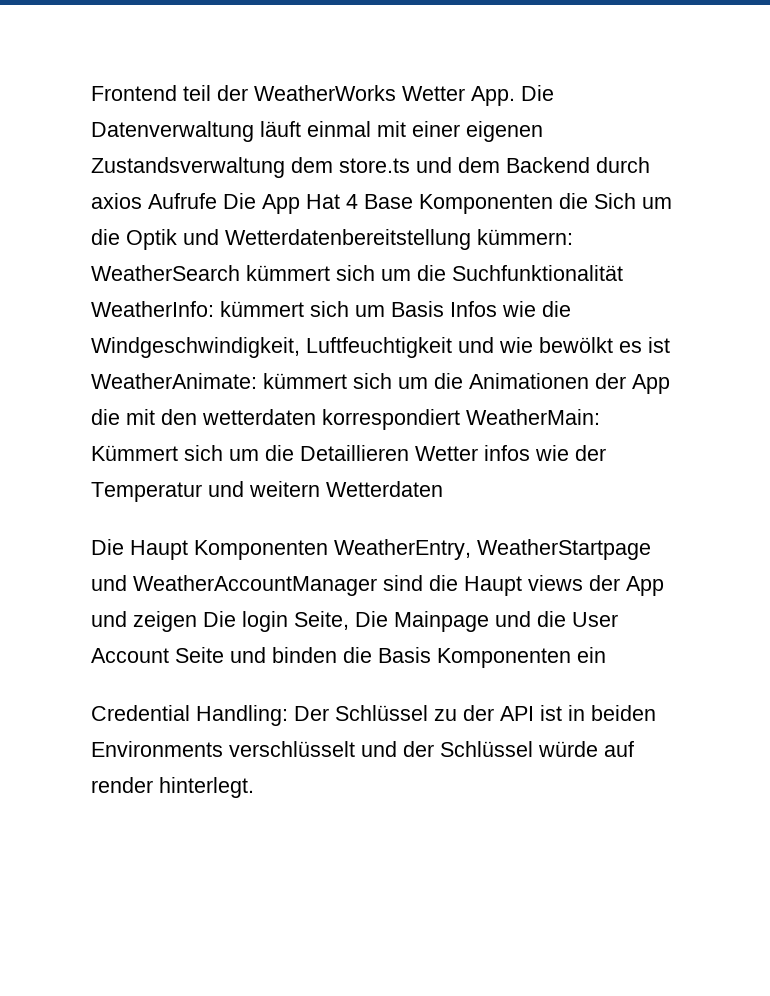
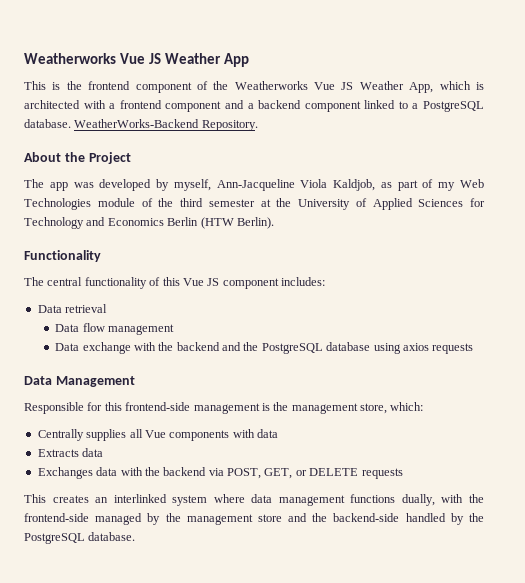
- Frontend teil der WeatherWorks Wetter App. Die Datenverwaltung läuft einmal mit einer eigenen Zustandsverwaltung dem store.ts und dem Backend durch axios Aufrufe Die App Hat 4 Base Komponenten die Sich um die Optik und Wetterdatenbereitstellung kümmern: WeatherSearch kümmert sich um die Suchfunktionalität WeatherInfo: kümmert sich um Basis Infos wie die Windgeschwindigkeit, Luftfeuchtigkeit und wie bewölkt es ist WeatherAnimate: kümmert sich um die Animationen der App die mit den wetterdaten korrespondiert WeatherMain: Kümmert sich um die Detaillieren Wetter infos wie der Temperatur und weitern Wetterdaten
- Die Haupt Komponenten WeatherEntry, WeatherStartpage und WeatherAccountManager sind die Haupt views der App und zeigen Die login Seite, Die Mainpage und die User Account Seite und binden die Basis Komponenten ein
- Credential Handling: Der Schlüssel zu der API ist in beiden Environments verschlüsselt und der Schlüssel würde auf render hinterlegt.
+ Weatherworks Vue JS Weather App
+ This is the frontend component of the Weatherworks Vue JS Weather App, which is architected with a frontend component and a backend component linked to a PostgreSQL database. WeatherWorks-Backend Repository.
+ About the Project
+ The app was developed by myself, Ann-Jacqueline Viola Kaldjob, as part of my Web Technologies module of the third semester at the University of Applied Sciences for Technology and Economics Berlin (HTW Berlin).
+ Functionality
+ The central functionality of this Vue JS component includes:
+ Data retrieval
+ Data flow management
+ Data exchange with the backend and the PostgreSQL database using axios requests
+ Data Management
+ Responsible for this frontend-side management is the management store, which:
+ Centrally supplies all Vue components with data
+ Extracts data
+ Exchanges data with the backend via POST, GET, or DELETE requests
+ This creates an interlinked system where data management functions dually, with the frontend-side managed by the management store and the backend-side handled by the PostgreSQL database.

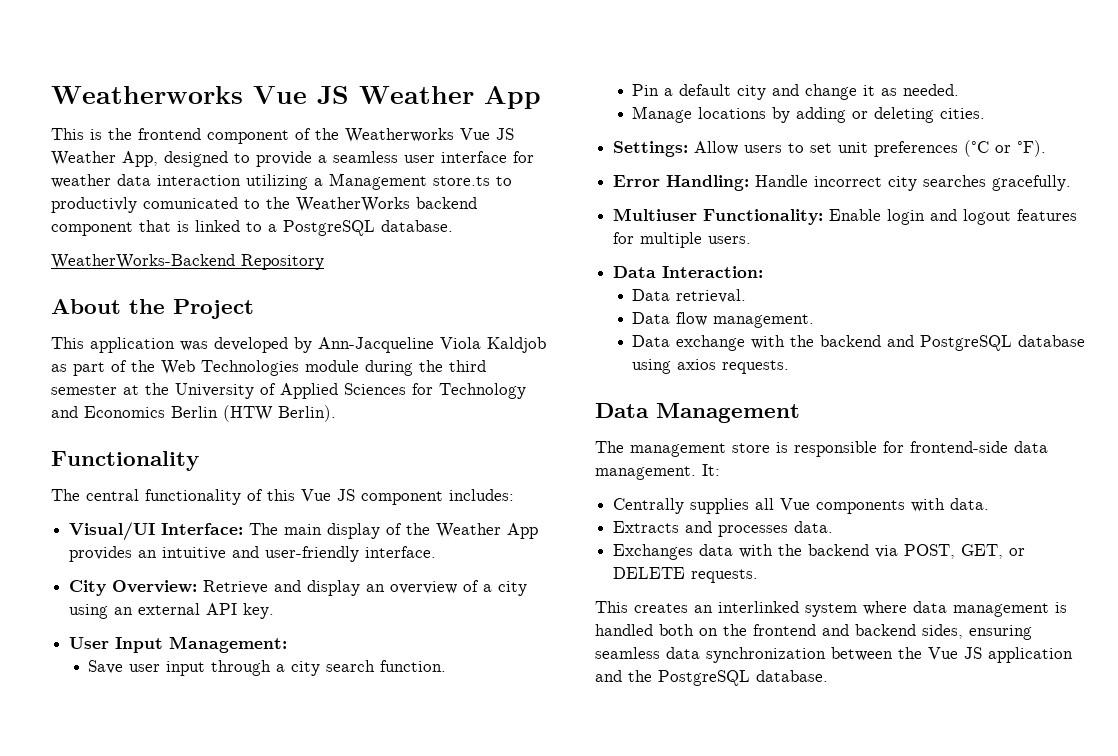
- This is the frontend component of the Weatherworks Vue JS Weather App, which is architected with a frontend component and a backend component linked to a PostgreSQL database. WeatherWorks-Backend Repository.
+ This is the frontend component of the Weatherworks Vue JS Weather App, designed to provide a seamless user interface for weather data interaction utilizing a Management store.ts to productivly comunicated to the WeatherWorks backend component that is linked to a PostgreSQL database.
+ WeatherWorks-Backend Repository
- The app was developed by myself, Ann-Jacqueline Viola Kaldjob, as part of my Web Technologies module of the third semester at the University of Applied Sciences for Technology and Economics Berlin (HTW Berlin).
+ This application was developed by Ann-Jacqueline Viola Kaldjob as part of the Web Technologies module during the third semester at the University of Applied Sciences for Technology and Economics Berlin (HTW Berlin).
- Data retrieval
+ Visual/UI Interface: The main display of the Weather App provides an intuitive and user-friendly interface.
+ City Overview: Retrieve and display an overview of a city using an external API key.
+ User Input Management:
+ Save user input through a city search function.
+ Pin a default city and change it as needed.
+ Manage locations by adding or deleting cities.
+ Settings: Allow users to set unit preferences (°C or °F).
+ Error Handling: Handle incorrect city searches gracefully.
+ Multiuser Functionality: Enable login and logout features for multiple users.
+ Data Interaction:
+ Data retrieval.
- Data flow management
+ Data flow management.
- Data exchange with the backend and the PostgreSQL database using axios requests
+ Data exchange with the backend and PostgreSQL database using axios requests.
- Responsible for this frontend-side management is the management store, which:
+ The management store is responsible for frontend-side data management. It:
- Centrally supplies all Vue components with data
+ Centrally supplies all Vue components with data.
- Extracts data
+ Extracts and processes data.
- Exchanges data with the backend via POST, GET, or DELETE requests
+ Exchanges data with the backend via POST, GET, or DELETE requests.
- This creates an interlinked system where data management functions dually, with the frontend-side managed by the management store and the backend-side handled by the PostgreSQL database.
+ This creates an interlinked system where data management is handled both on the frontend and backend sides, ensuring seamless data synchronization between the Vue JS application and the PostgreSQL database.

